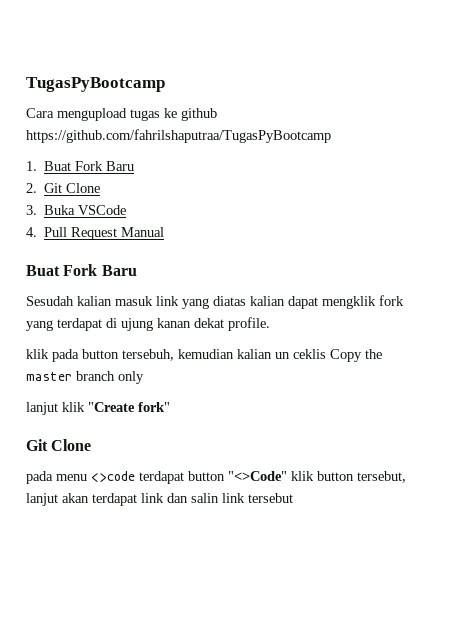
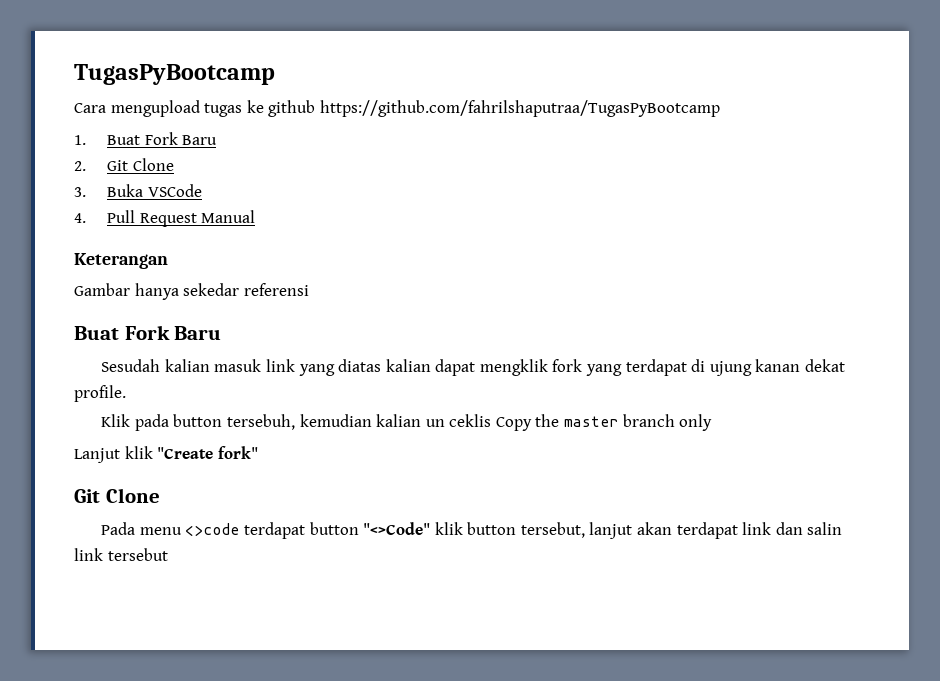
+ Keterangan
+ Gambar hanya sekedar referensi
- klik pada button tersebuh, kemudian kalian un ceklis Copy the master branch only
+ Klik pada button tersebuh, kemudian kalian un ceklis Copy the master branch only
- lanjut klik "Create fork"
+ Lanjut klik "Create fork"
- pada menu <>code terdapat button "<>Code" klik button tersebut, lanjut akan terdapat link dan salin link tersebut
+ Pada menu <>code terdapat button "<>Code" klik button tersebut, lanjut akan terdapat link dan salin link tersebut

